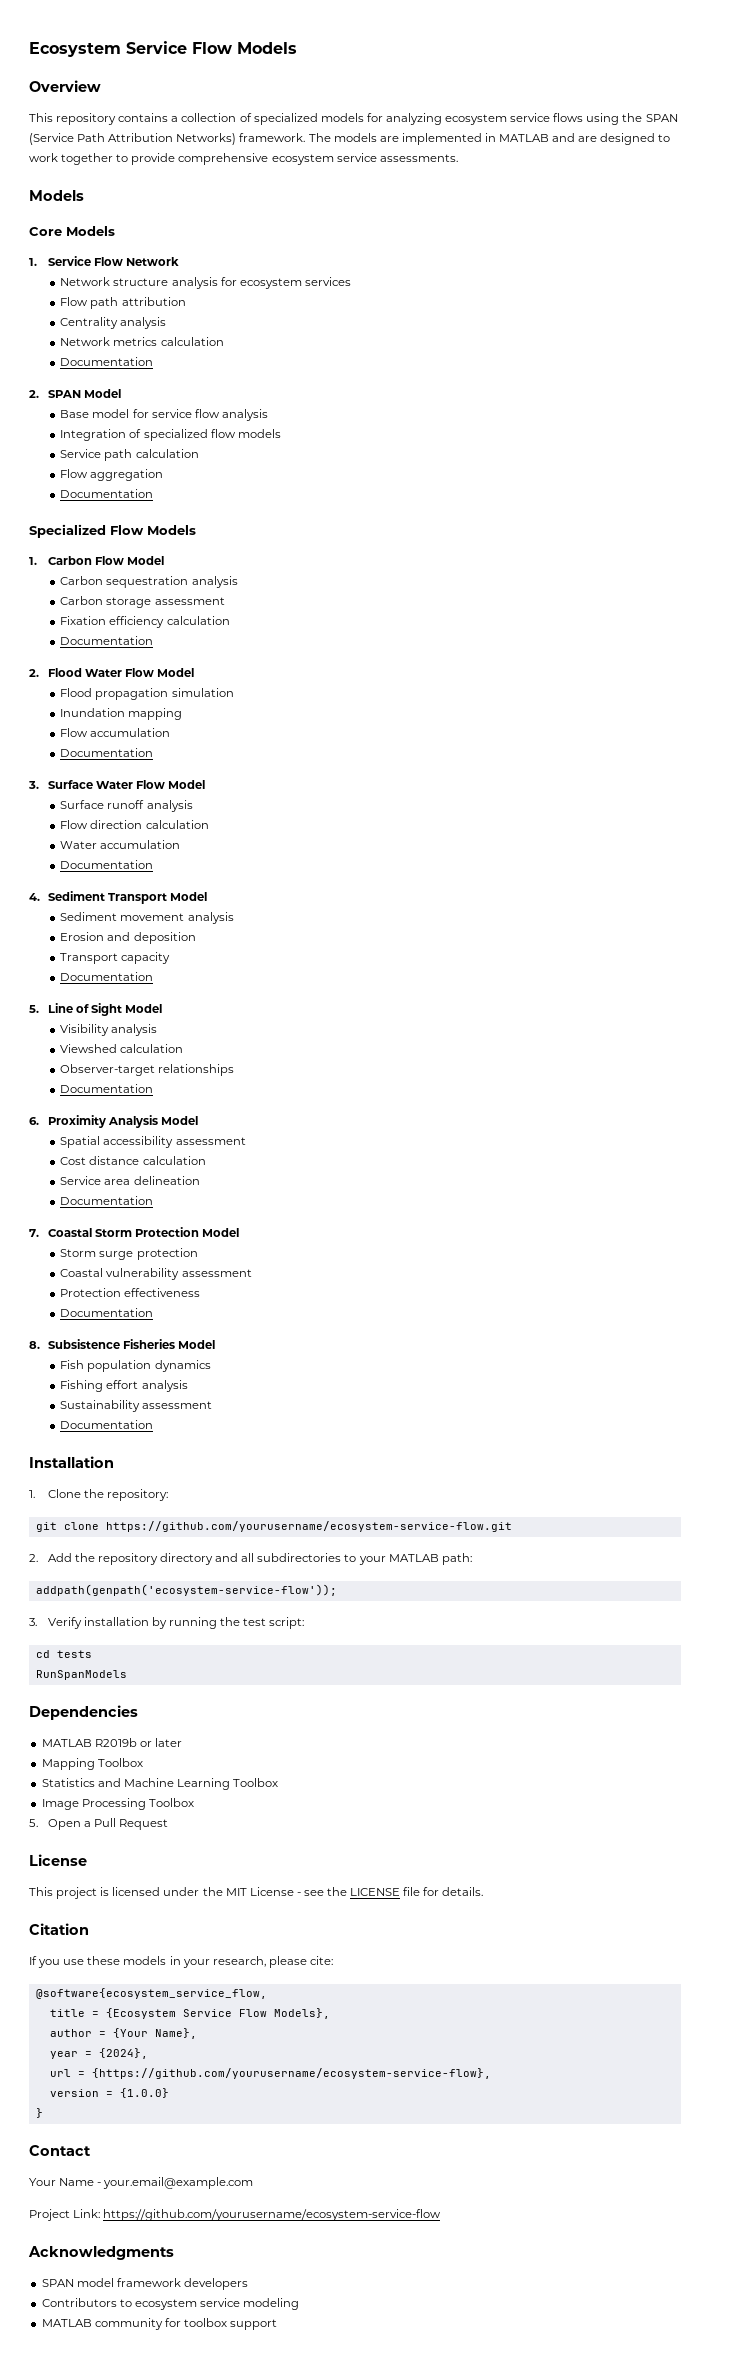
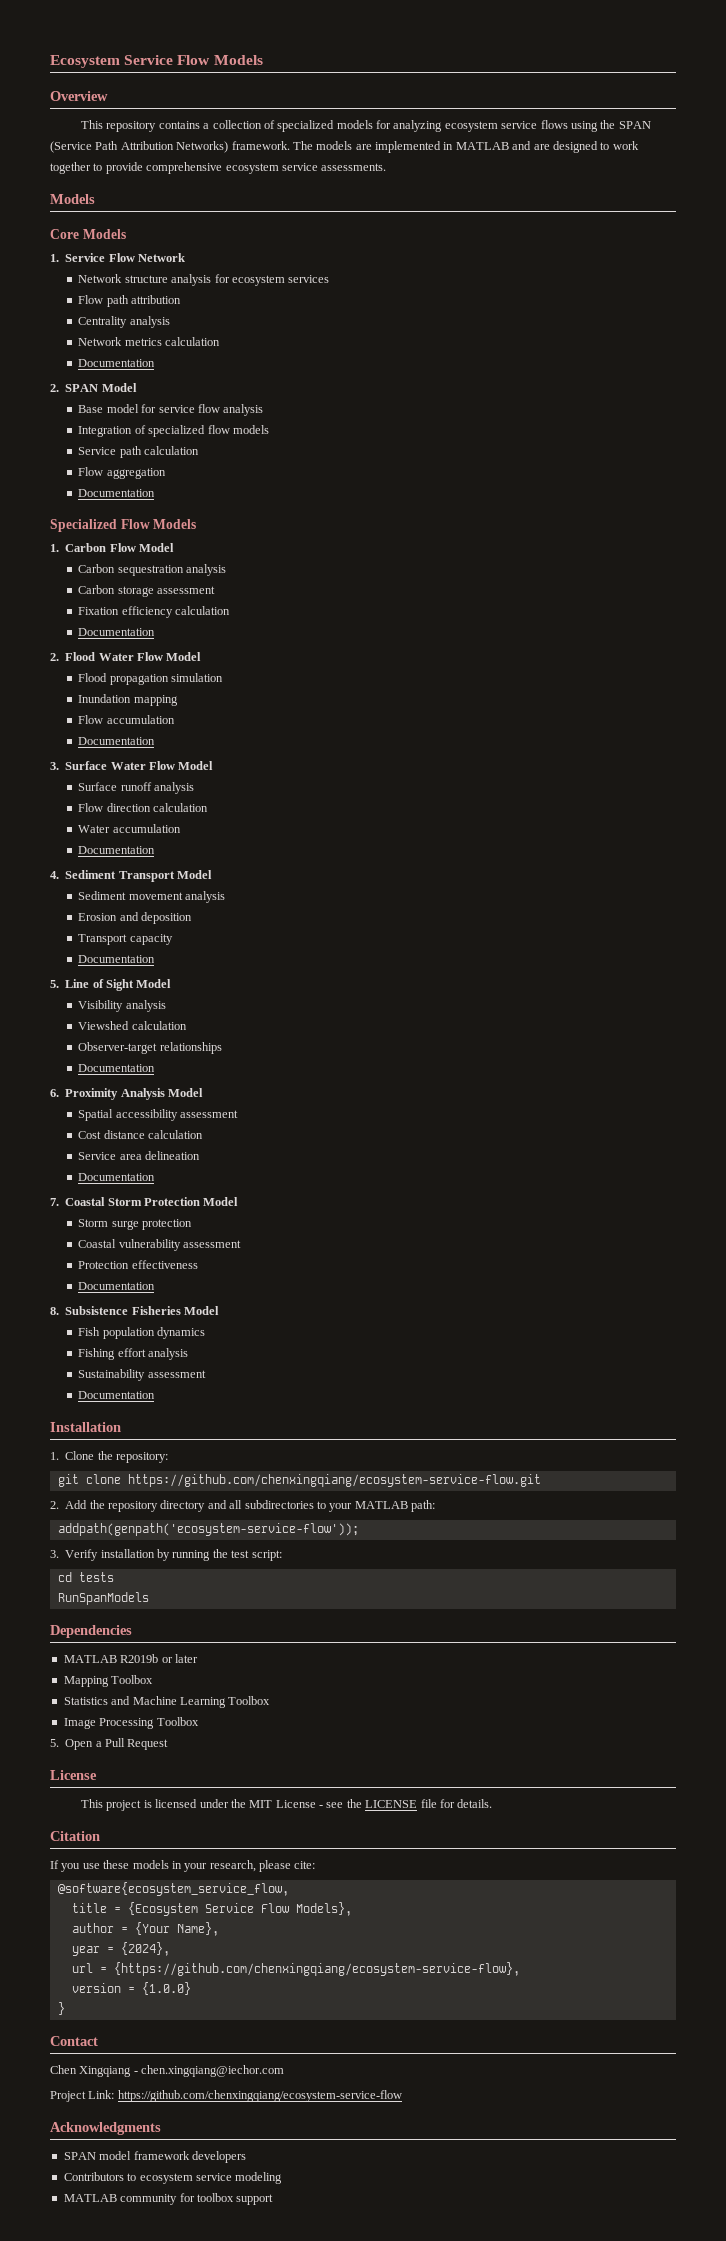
- git clone https://github.com/yourusername/ecosystem-service-flow.git
+ git clone https://github.com/chenxingqiang/ecosystem-service-flow.git
- url = {https://github.com/yourusername/ecosystem-service-flow},
+ url = {https://github.com/chenxingqiang/ecosystem-service-flow},
- Your Name - your.email@example.com
+ Chen Xingqiang - chen.xingqiang@iechor.com
- Project Link: https://github.com/yourusername/ecosystem-service-flow
+ Project Link: https://github.com/chenxingqiang/ecosystem-service-flow

